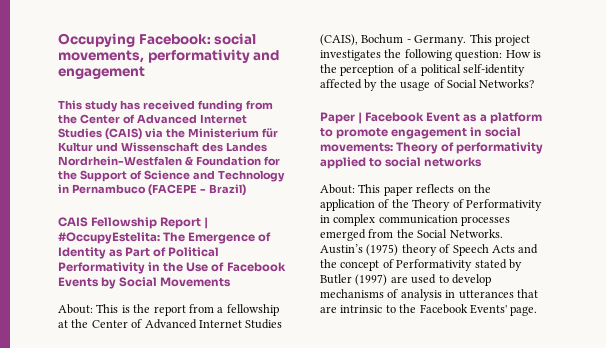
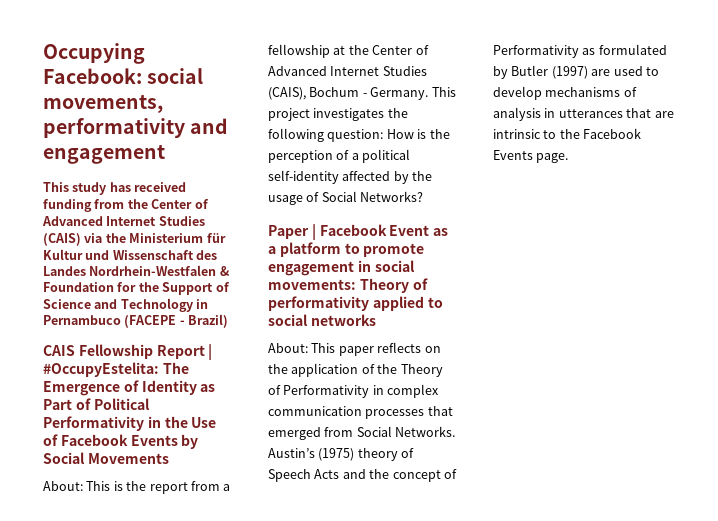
- About: This paper reflects on the application of the Theory of Performativity in complex communication processes emerged from the Social Networks.
+ About: This paper reflects on the application of the Theory of Performativity in complex communication processes that emerged from Social Networks.
- Austin’s (1975) theory of Speech Acts and the concept of Performativity stated by Butler (1997) are used to develop mechanisms of analysis in utterances that are intrinsic to the Facebook Events' page.
+ Austin’s (1975) theory of Speech Acts and the concept of Performativity as formulated by Butler (1997) are used to develop mechanisms of analysis in utterances that are intrinsic to the Facebook Events page.

